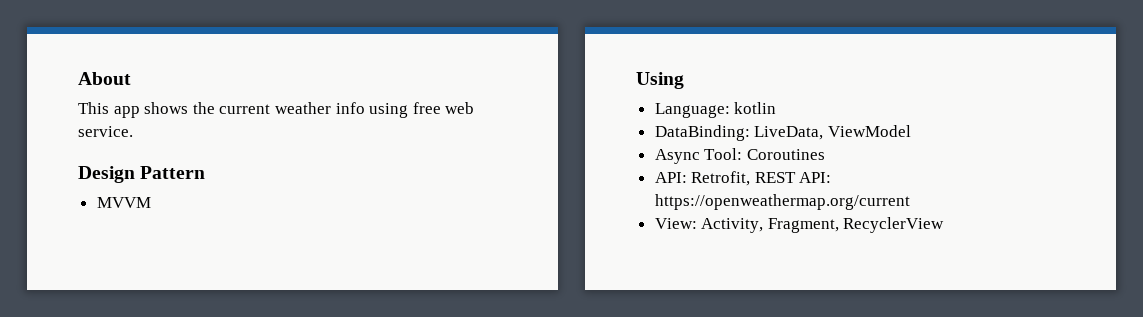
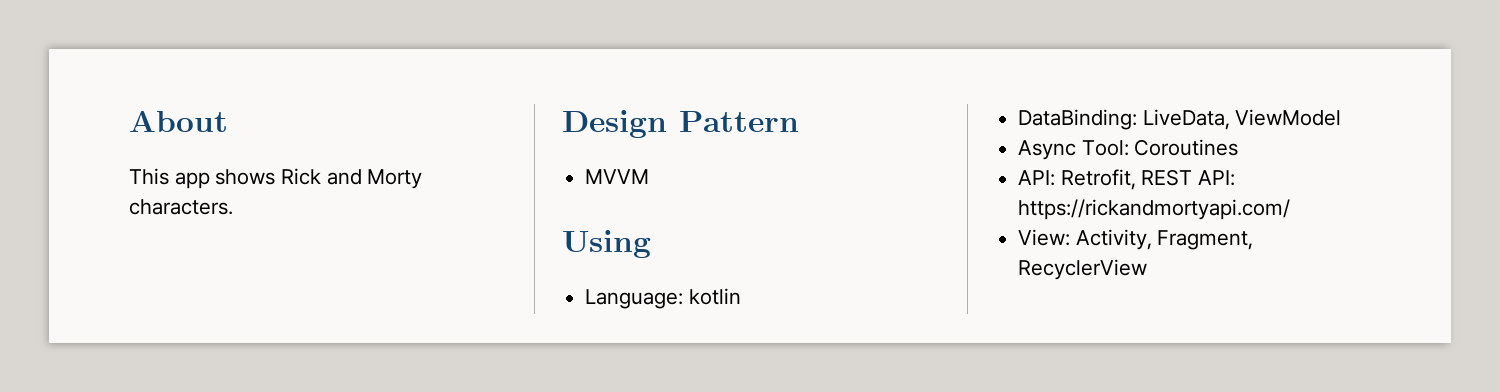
- This app shows the current weather info using free web service.
+ This app shows Rick and Morty characters.
- API: Retrofit, REST API: https://openweathermap.org/current
+ API: Retrofit, REST API: https://rickandmortyapi.com/

